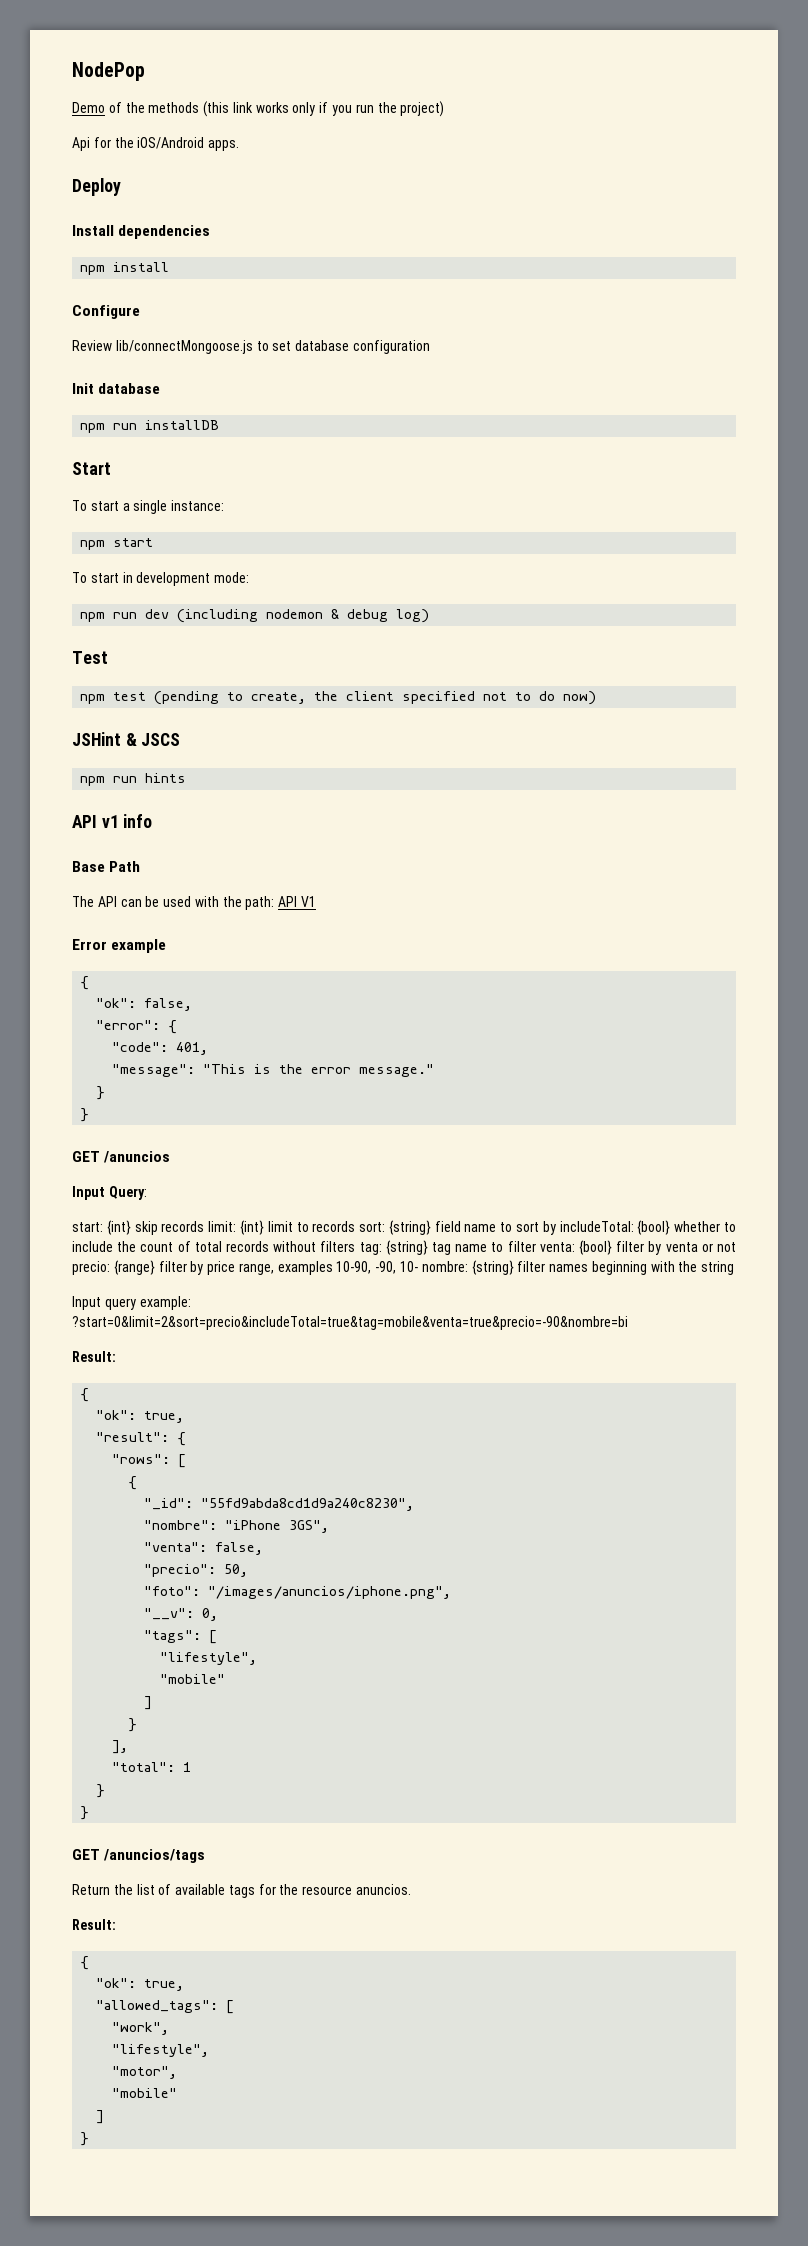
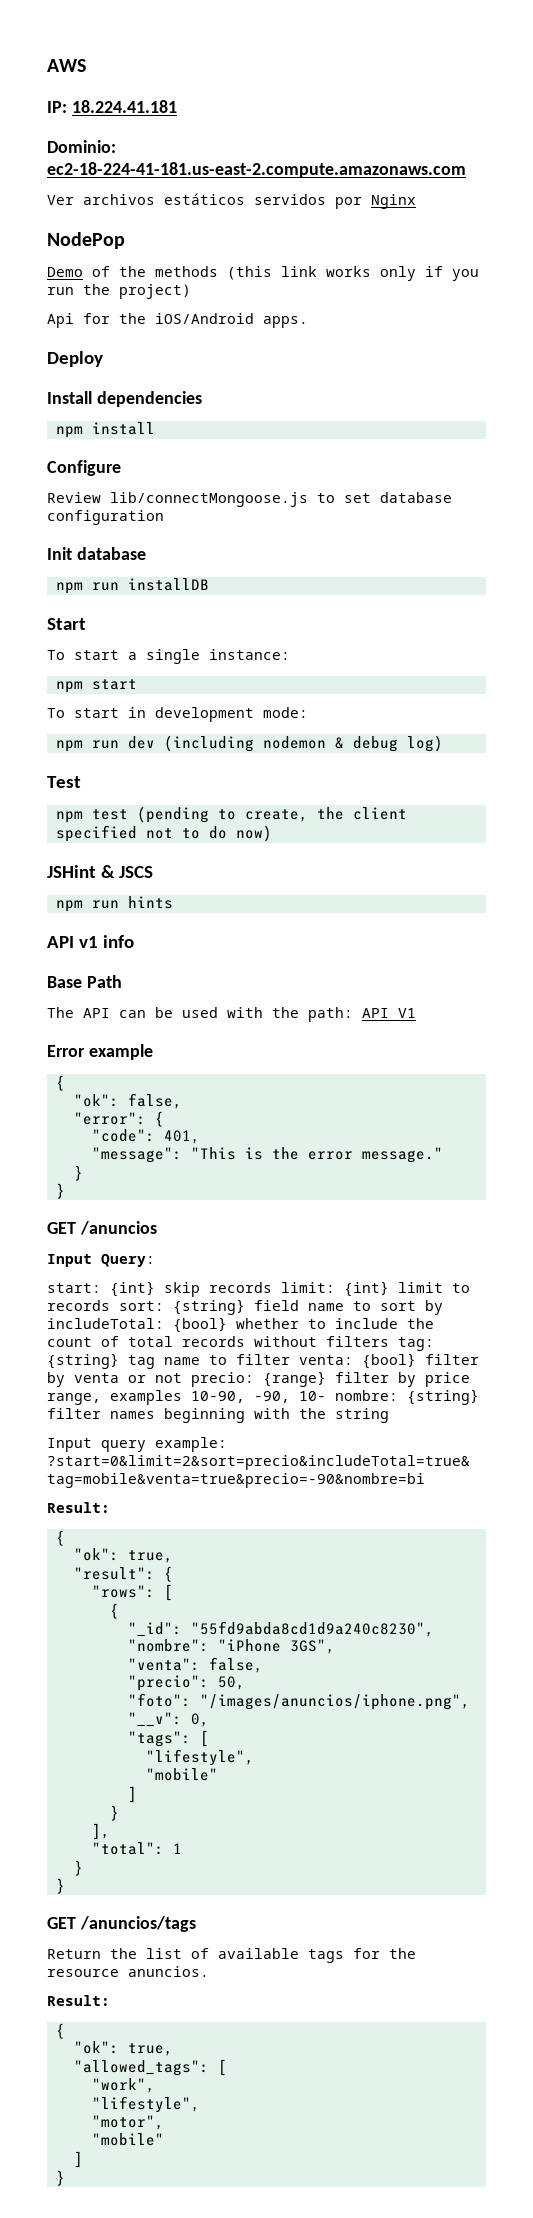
+ AWS
+ IP: 18.224.41.181
+ Dominio: ec2-18-224-41-181.us-east-2.compute.amazonaws.com
+ Ver archivos estáticos servidos por Nginx

